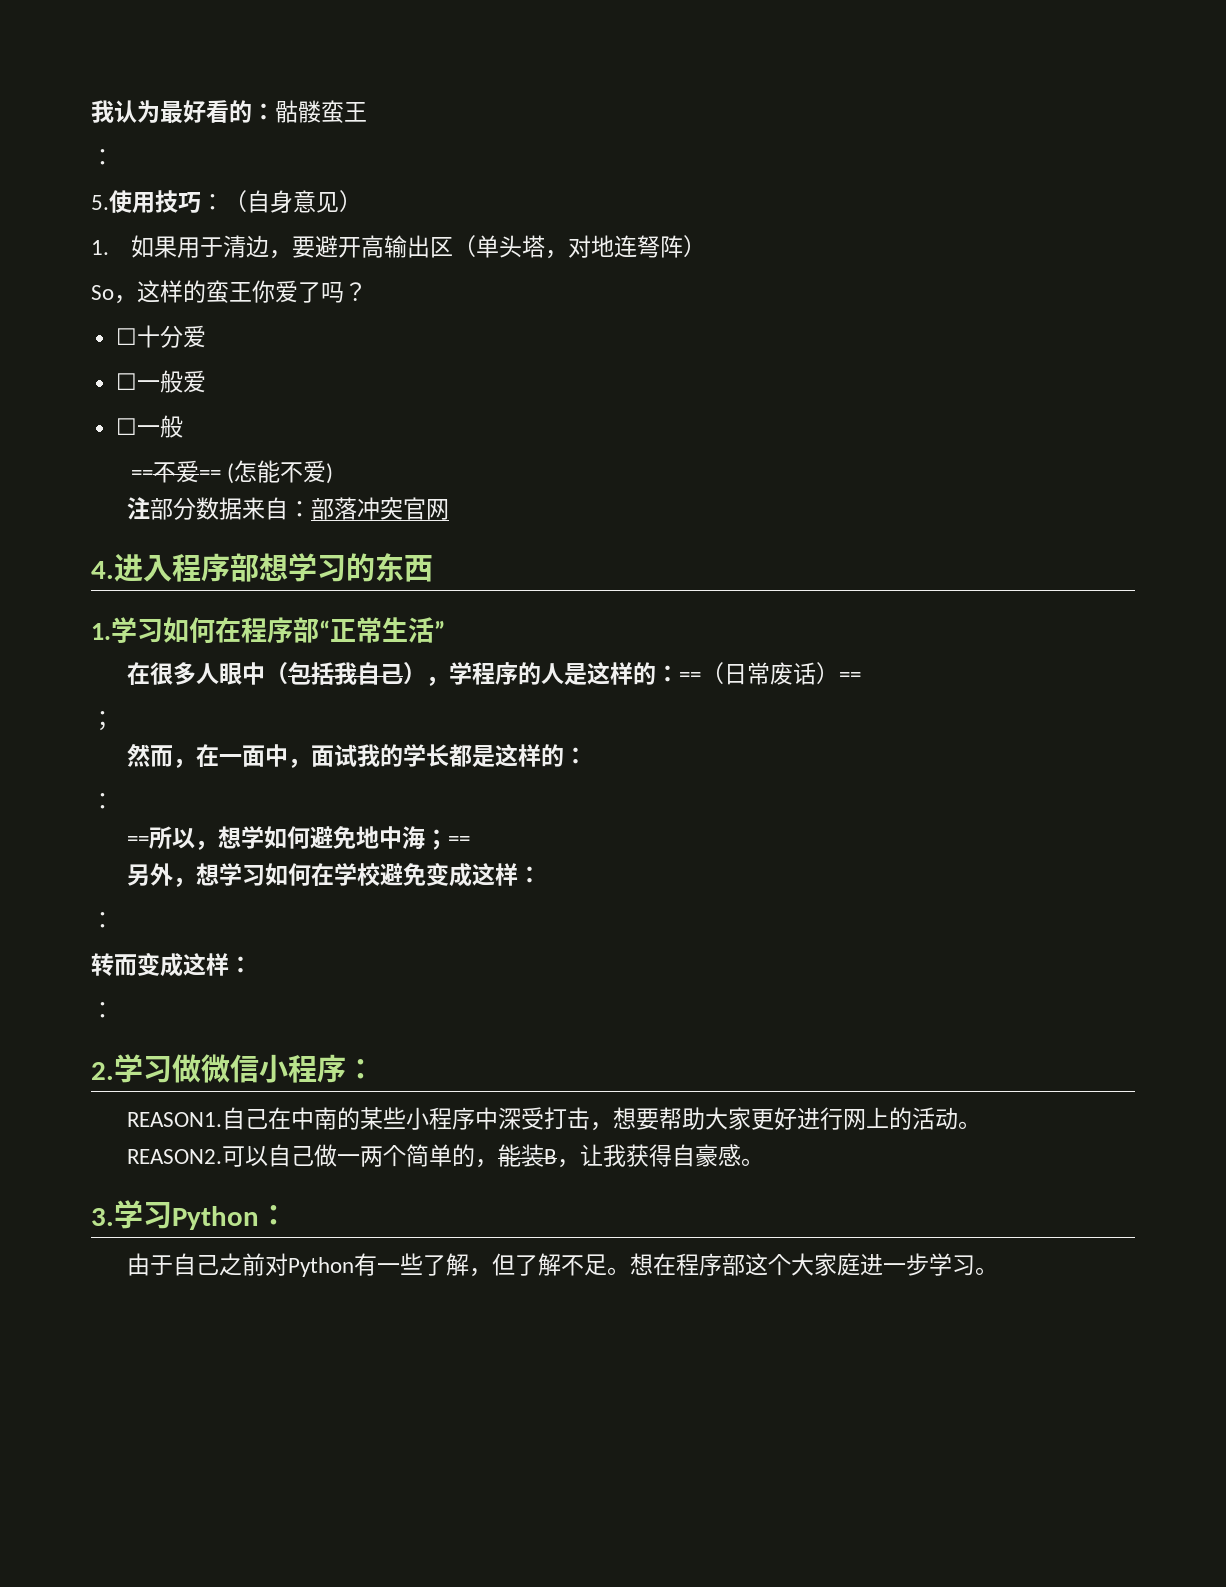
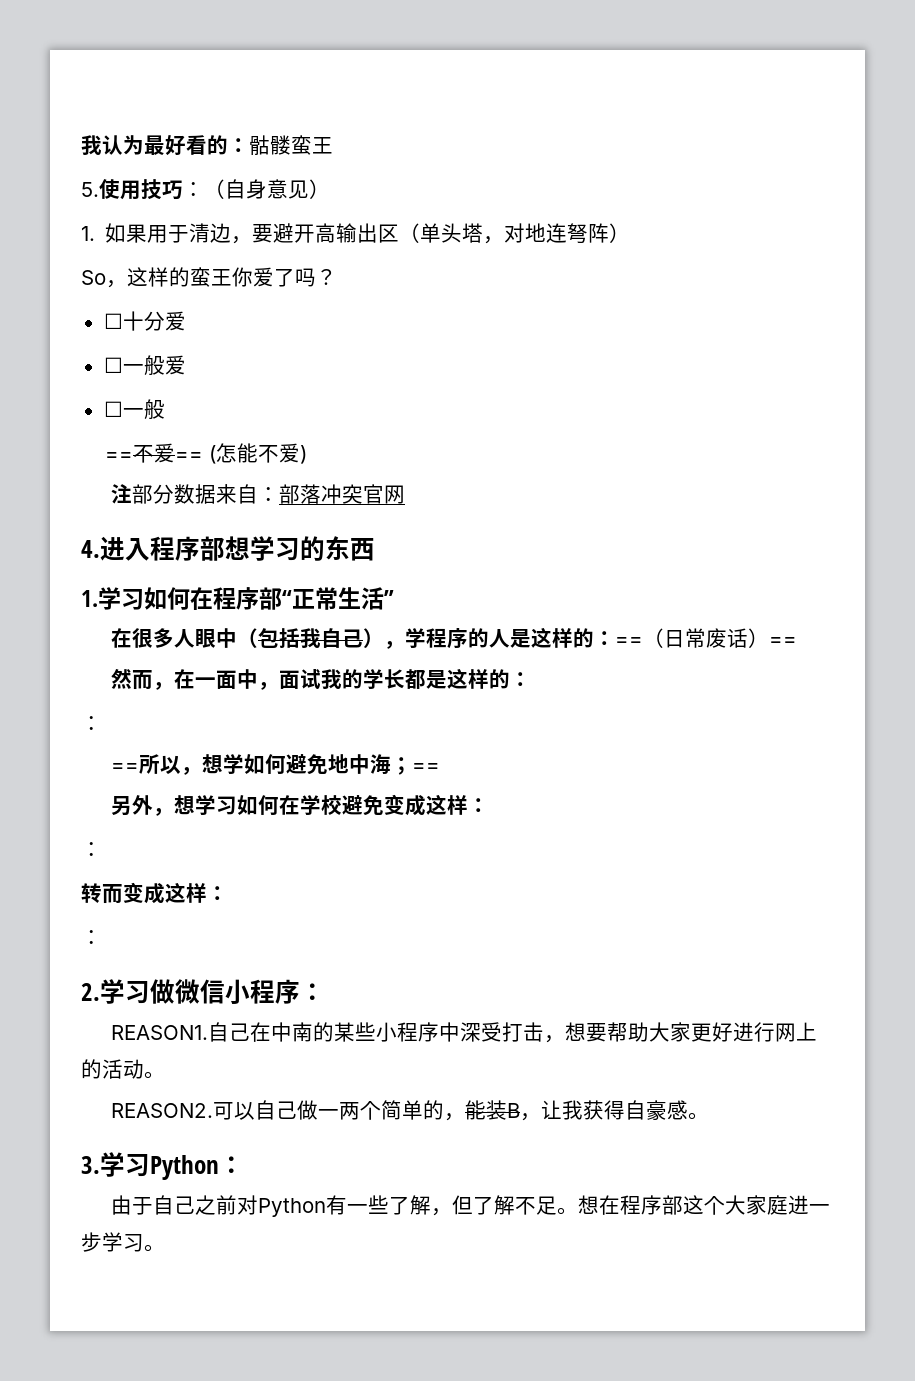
  我认为最好看的：骷髅蛮王
- ：
  在很多人眼中（包括我自己），学程序的人是这样的：==（日常废话）==
- ；

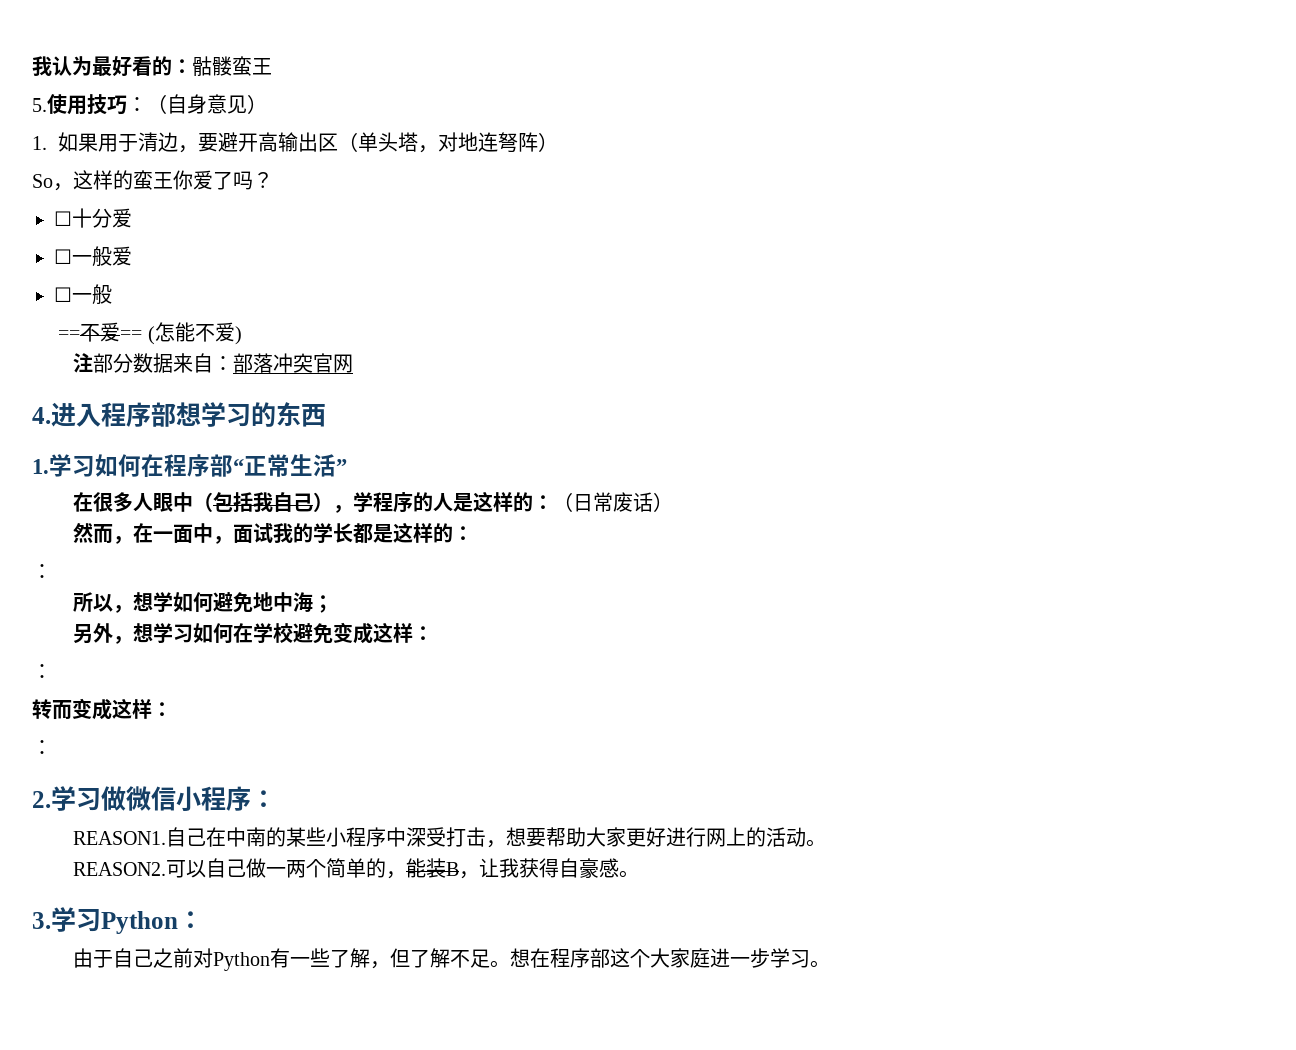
- 在很多人眼中（包括我自己），学程序的人是这样的：==（日常废话）==
+ 在很多人眼中（包括我自己），学程序的人是这样的：（日常废话）
- ==所以，想学如何避免地中海；==
+ 所以，想学如何避免地中海；

